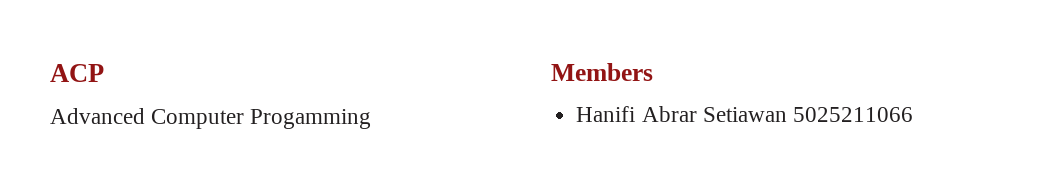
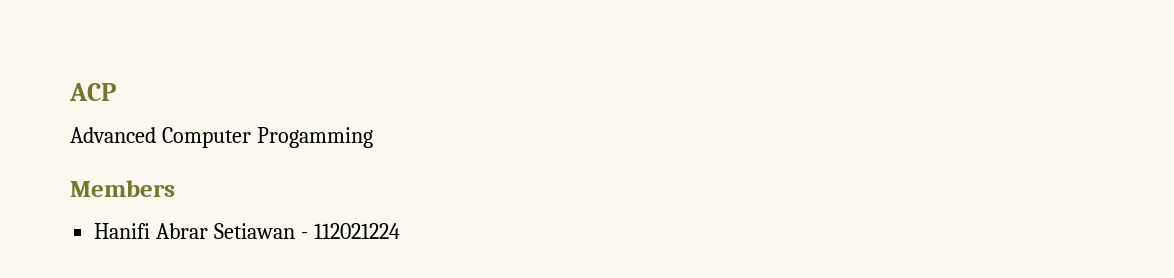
- Hanifi Abrar Setiawan 5025211066
+ Hanifi Abrar Setiawan - 112021224

